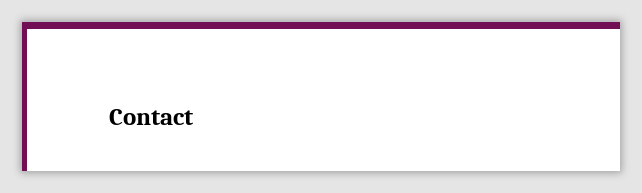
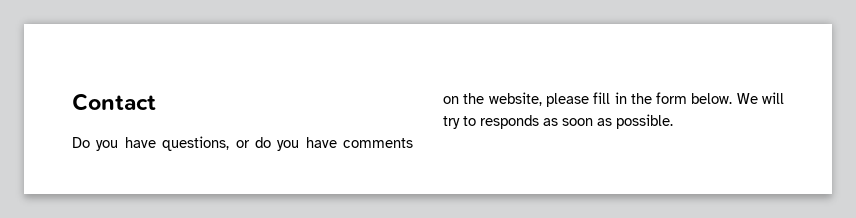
+ Do you have questions, or do you have comments on the website, please fill in the form below. We will try to responds as soon as possible.

